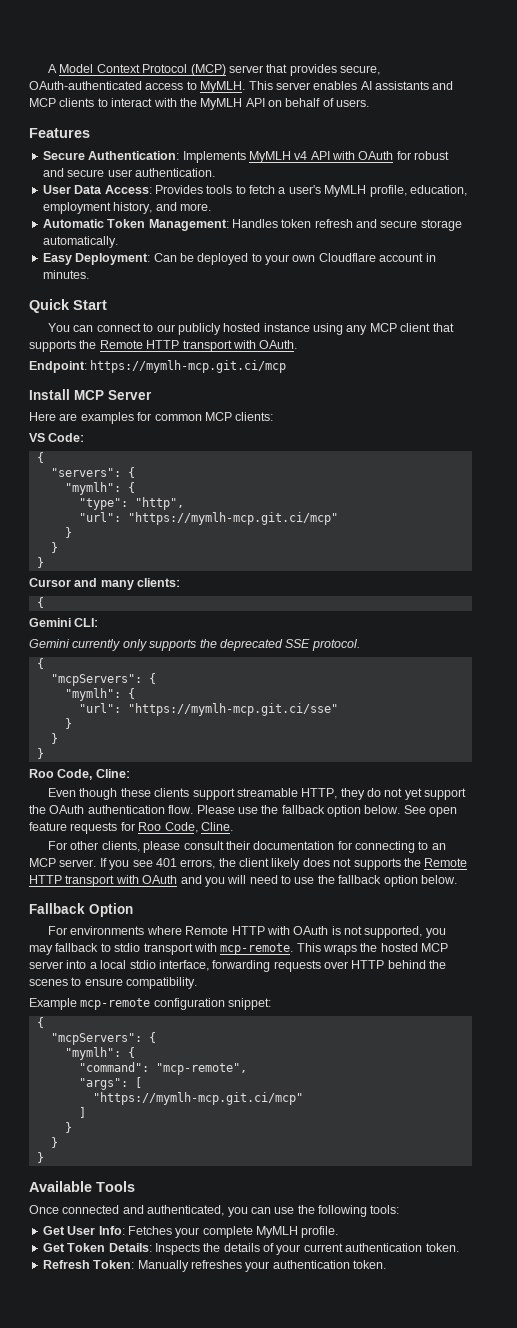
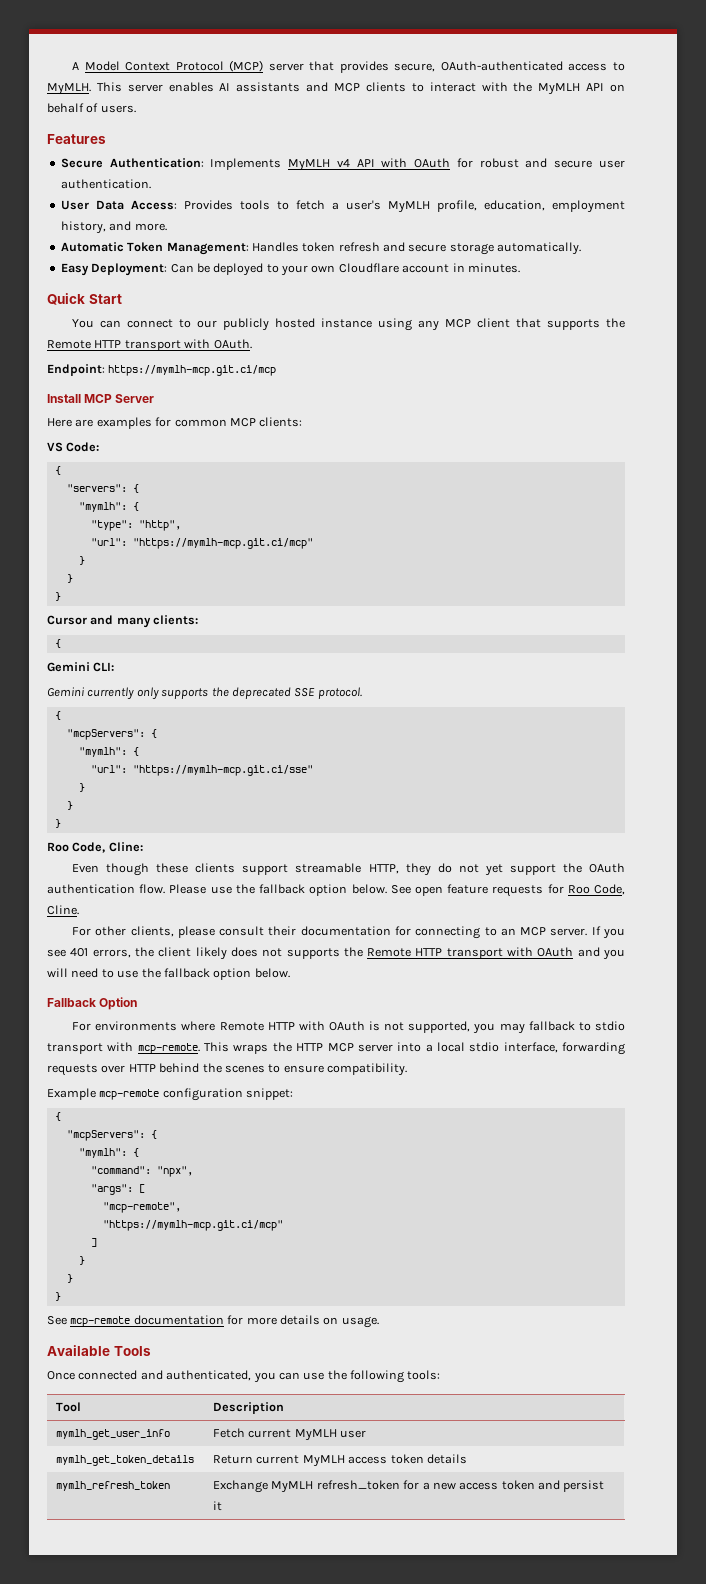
- This wraps the hosted MCP server into a local stdio interface, forwarding requests over HTTP behind the scenes to ensure compatibility.
+ This wraps the HTTP MCP server into a local stdio interface, forwarding requests over HTTP behind the scenes to ensure compatibility.
- "command": "mcp-remote",
+ "command": "npx",
+ "mcp-remote",
+ See mcp-remote documentation for more details on usage.
- Get User Info: Fetches your complete MyMLH profile.
- Get Token Details: Inspects the details of your current authentication token.
- Refresh Token: Manually refreshes your authentication token.
+ Tool | Description
+ mymlh_get_user_info | Fetch current MyMLH user
+ mymlh_get_token_details | Return current MyMLH access token details
+ mymlh_refresh_token | Exchange MyMLH refresh_token for a new access token and persist it

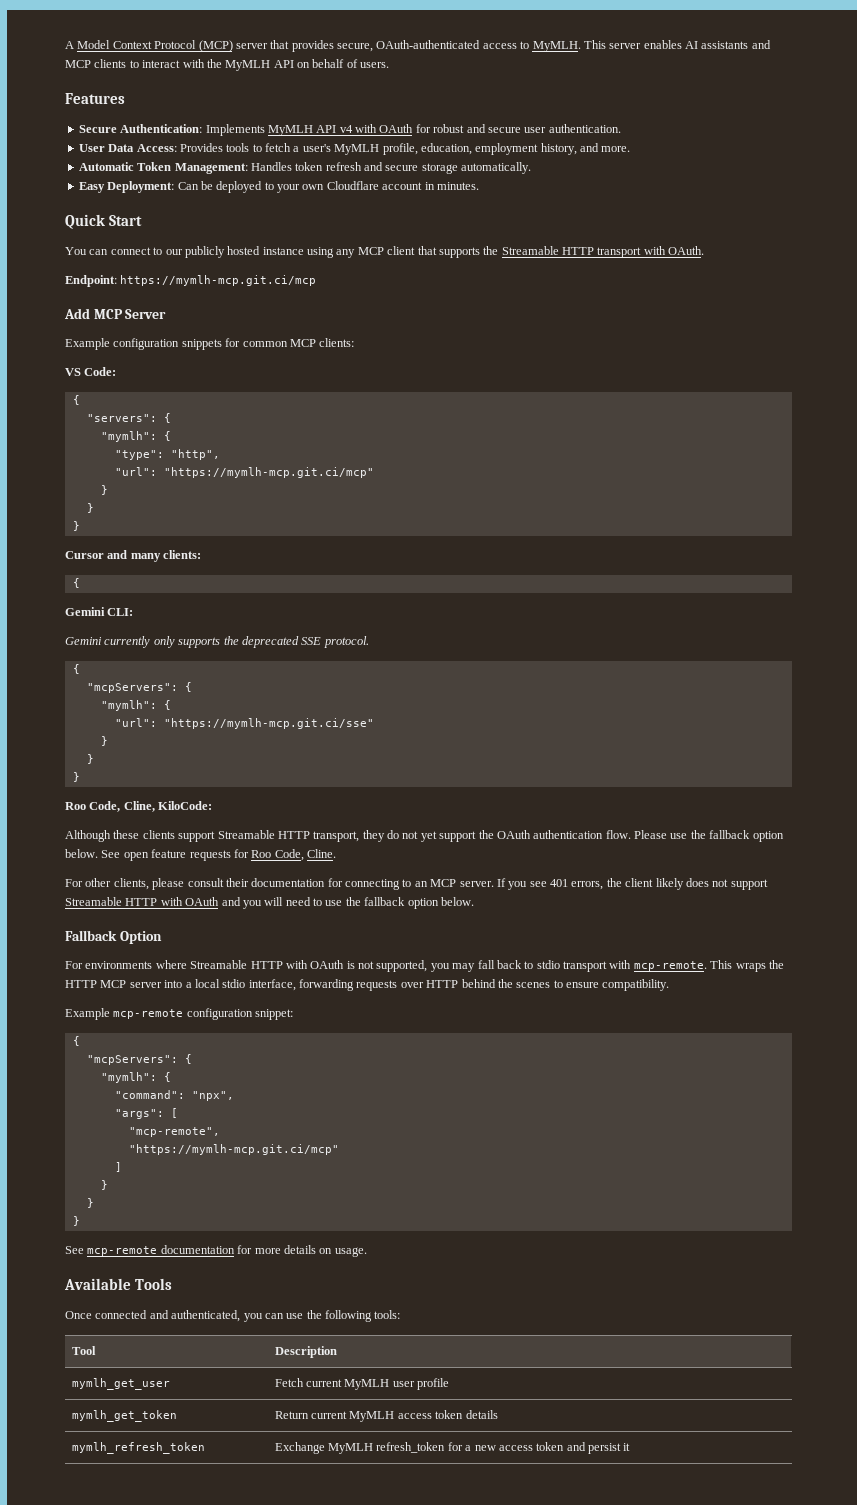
- Secure Authentication: Implements MyMLH v4 API with OAuth for robust and secure user authentication.
+ Secure Authentication: Implements MyMLH API v4 with OAuth for robust and secure user authentication.
- You can connect to our publicly hosted instance using any MCP client that supports the Remote HTTP transport with OAuth.
+ You can connect to our publicly hosted instance using any MCP client that supports the Streamable HTTP transport with OAuth.
- Install MCP Server
+ Add MCP Server
- Here are examples for common MCP clients:
+ Example configuration snippets for common MCP clients:
- Roo Code, Cline:
- Even though these clients support streamable HTTP, they do not yet support the OAuth authentication flow.
+ Roo Code, Cline, KiloCode:
+ Although these clients support Streamable HTTP transport, they do not yet support the OAuth authentication flow.
- If you see 401 errors, the client likely does not supports the Remote HTTP transport with OAuth and you will need to use the fallback option below.
+ If you see 401 errors, the client likely does not support Streamable HTTP with OAuth and you will need to use the fallback option below.
- For environments where Remote HTTP with OAuth is not supported, you may fallback to stdio transport with mcp-remote.
+ For environments where Streamable HTTP with OAuth is not supported, you may fall back to stdio transport with mcp-remote.
- mymlh_get_user_info | Fetch current MyMLH user
- mymlh_get_token_details | Return current MyMLH access token details
+ mymlh_get_user | Fetch current MyMLH user profile
+ mymlh_get_token | Return current MyMLH access token details

